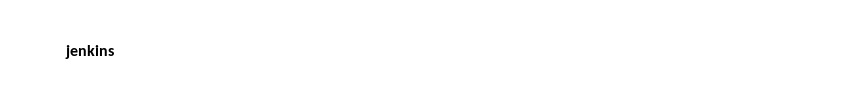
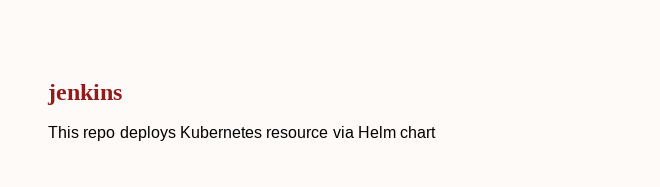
+ This repo deploys Kubernetes resource via Helm chart

